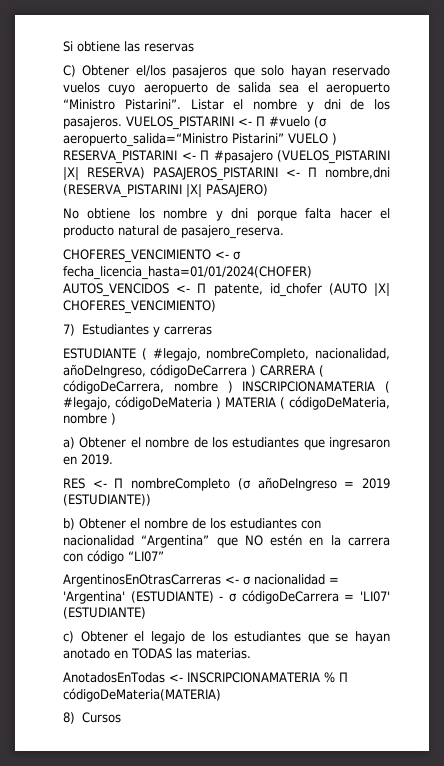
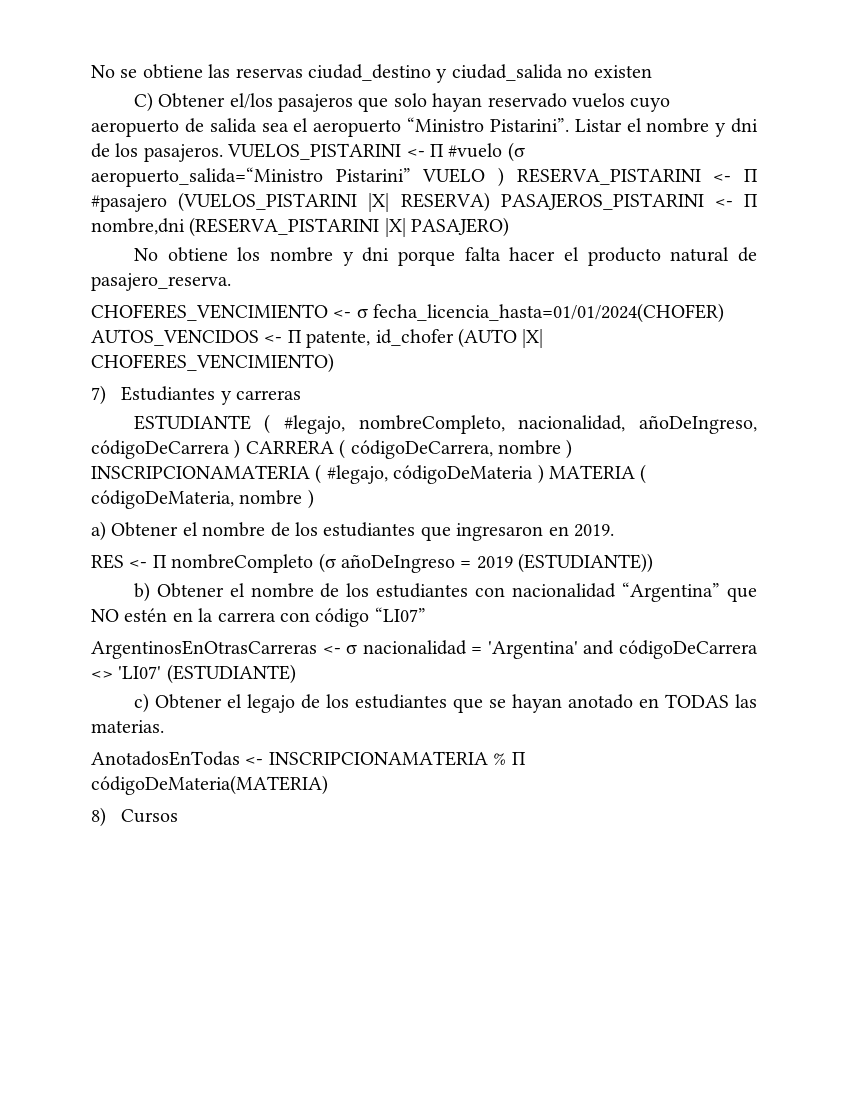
- Si obtiene las reservas
+ No se obtiene las reservas ciudad_destino y ciudad_salida no existen
- ArgentinosEnOtrasCarreras <- σ nacionalidad = 'Argentina' (ESTUDIANTE) - σ códigoDeCarrera = 'LI07' (ESTUDIANTE)
+ ArgentinosEnOtrasCarreras <- σ nacionalidad = 'Argentina' and códigoDeCarrera <> 'LI07' (ESTUDIANTE)

